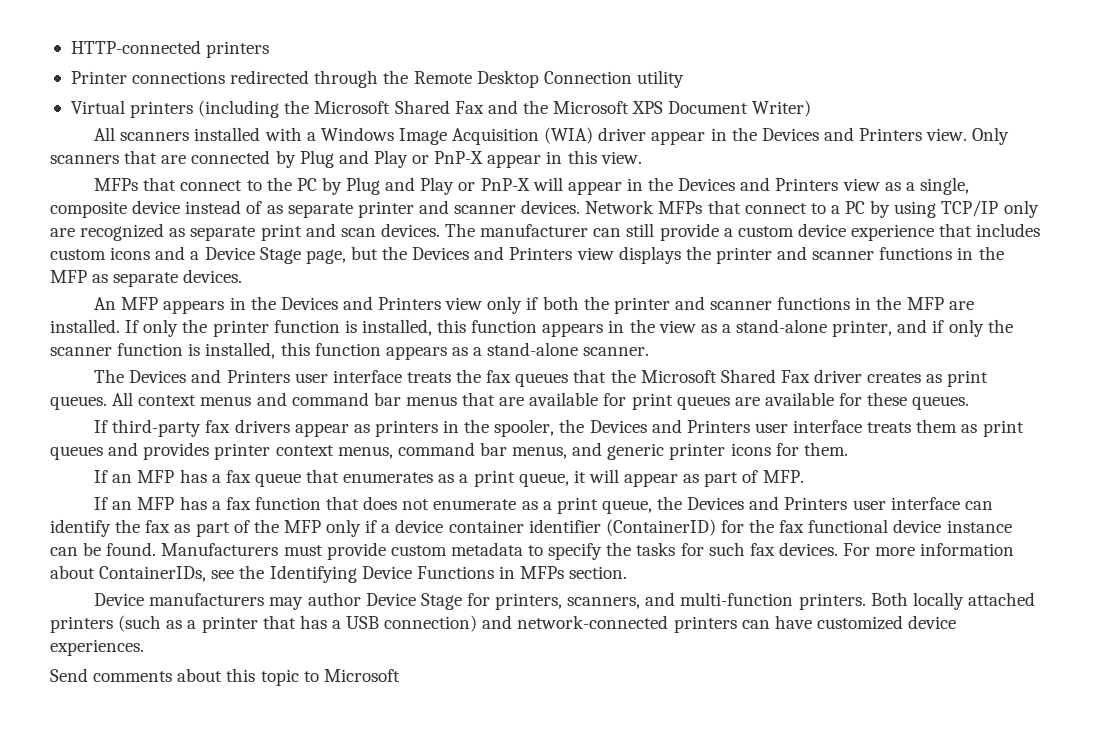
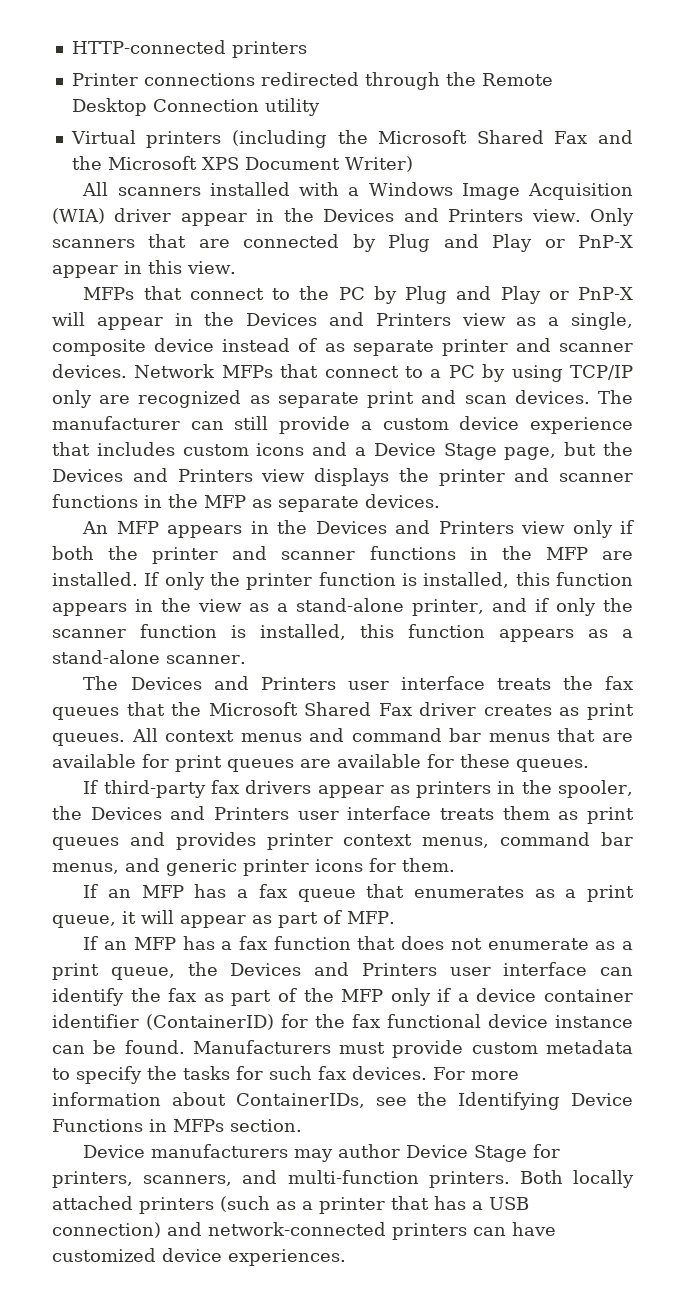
- Send comments about this topic to Microsoft

